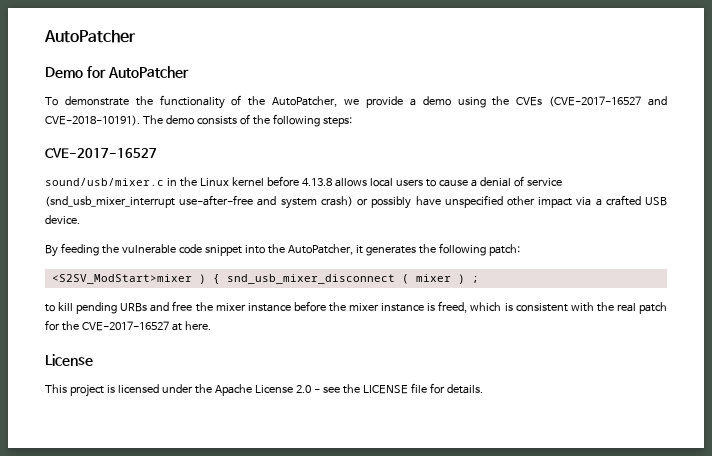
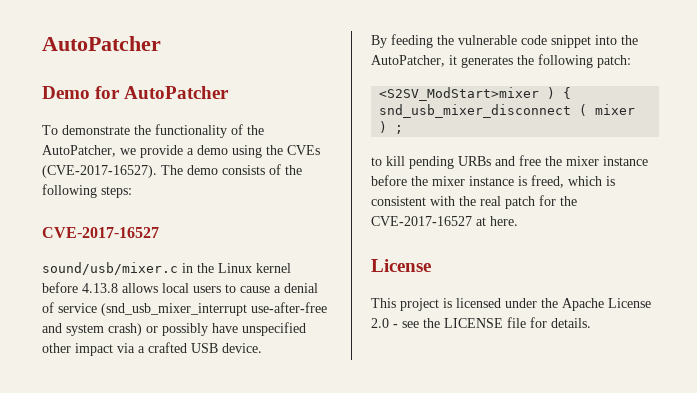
- To demonstrate the functionality of the AutoPatcher, we provide a demo using the CVEs (CVE-2017-16527 and CVE-2018-10191).
+ To demonstrate the functionality of the AutoPatcher, we provide a demo using the CVEs (CVE-2017-16527).

